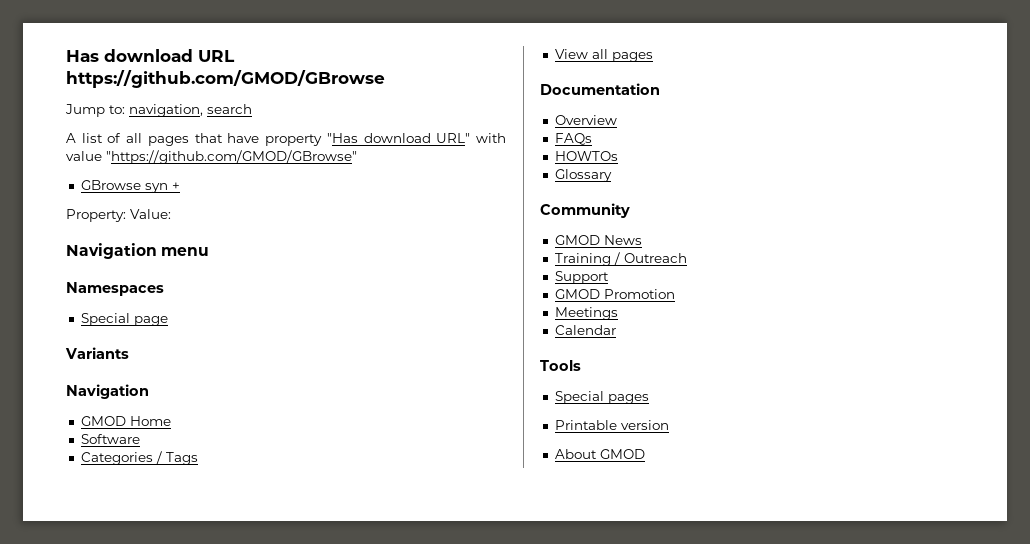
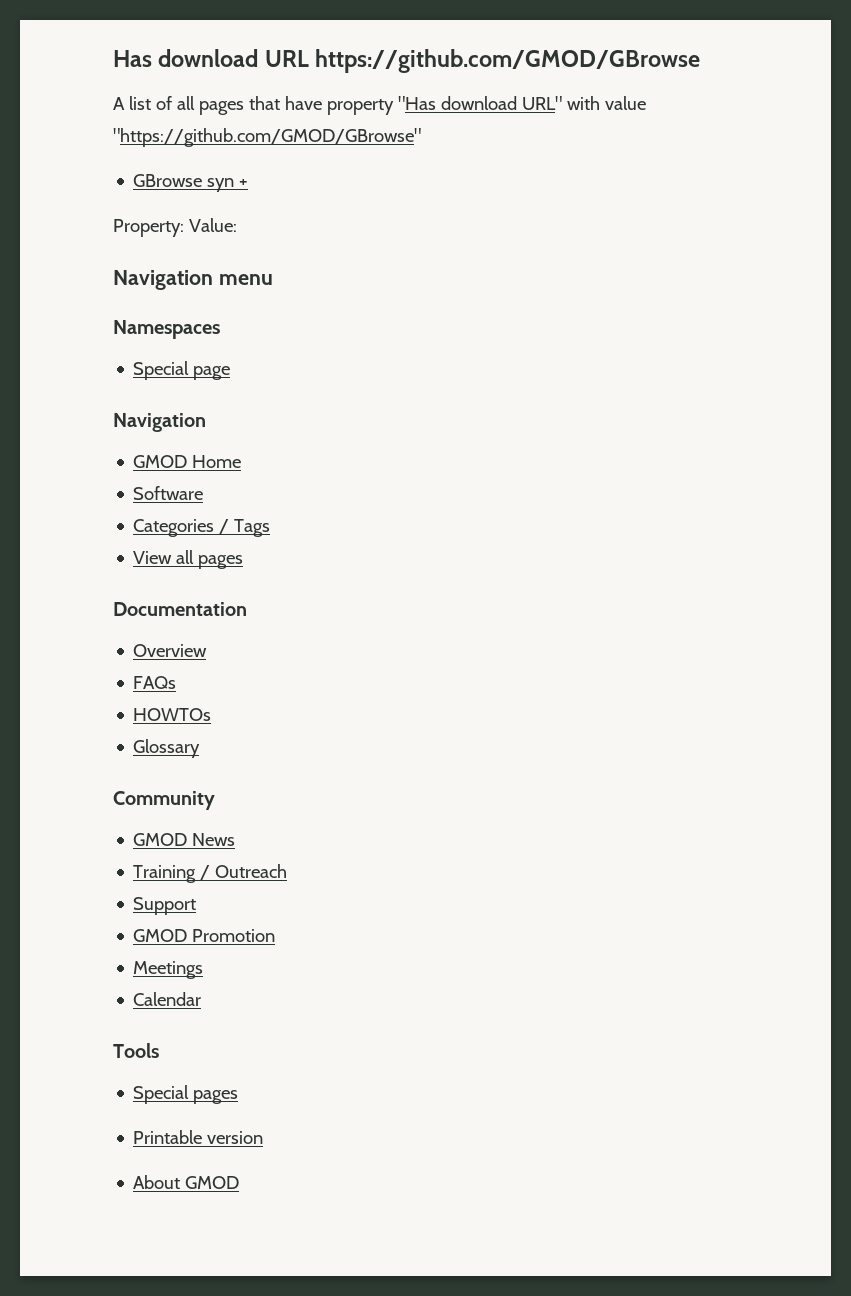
- Jump to: navigation, search
- Variants

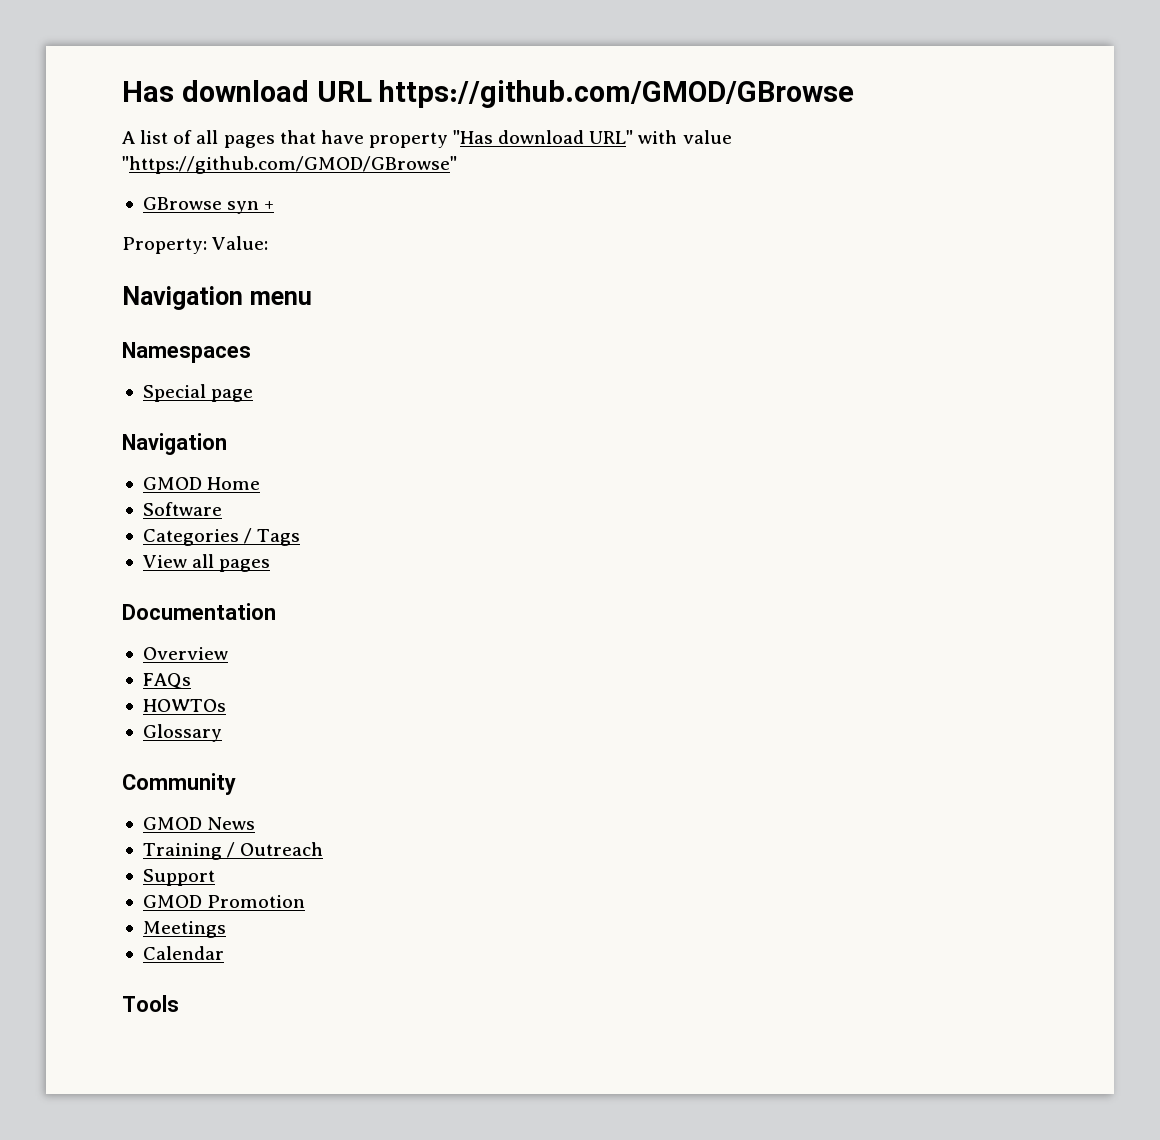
- Special pages
- Printable version
- About GMOD

